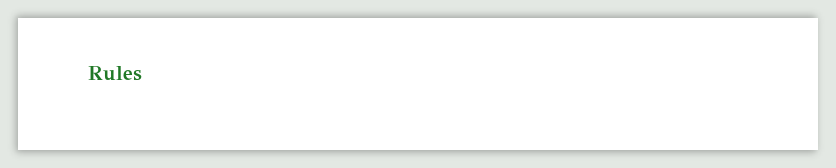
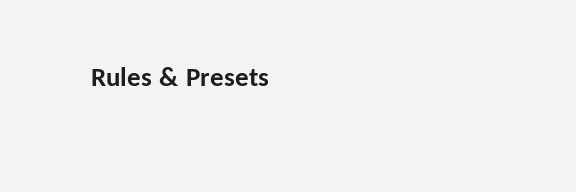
- Rules
+ Rules & Presets

